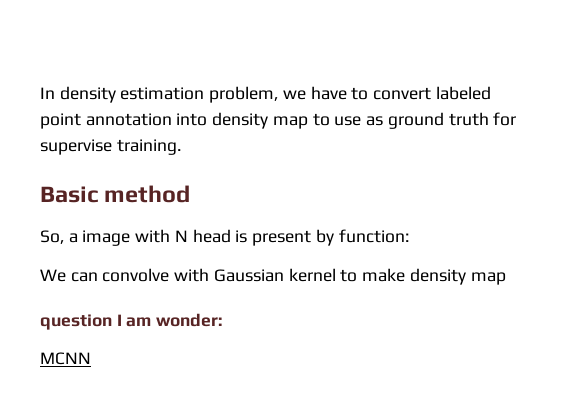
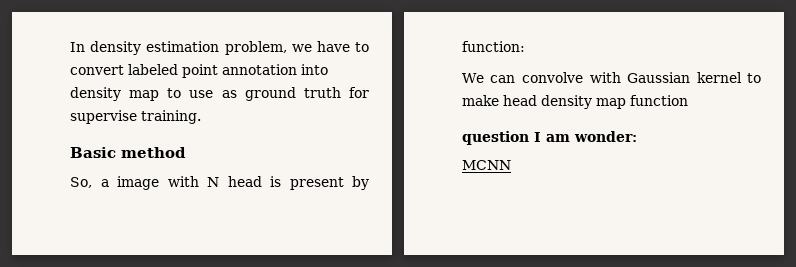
- We can convolve with Gaussian kernel to make density map
+ We can convolve with Gaussian kernel to make head density map function

